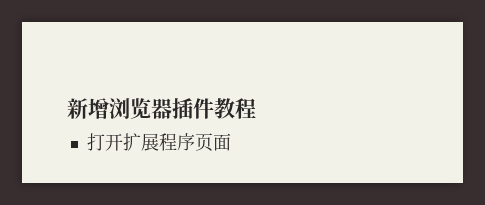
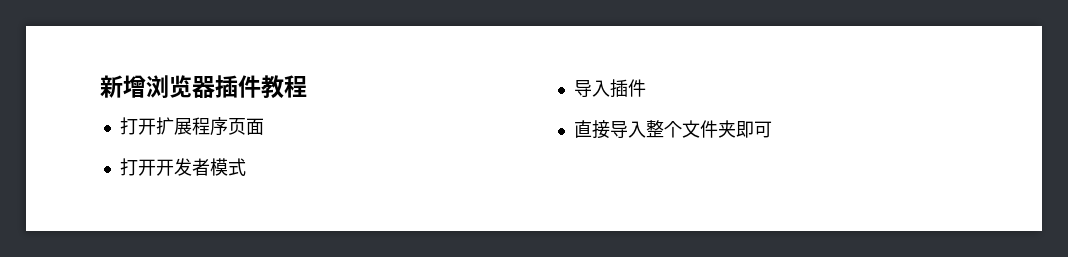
+ 打开开发者模式
+ 导入插件
+ 直接导入整个文件夹即可

